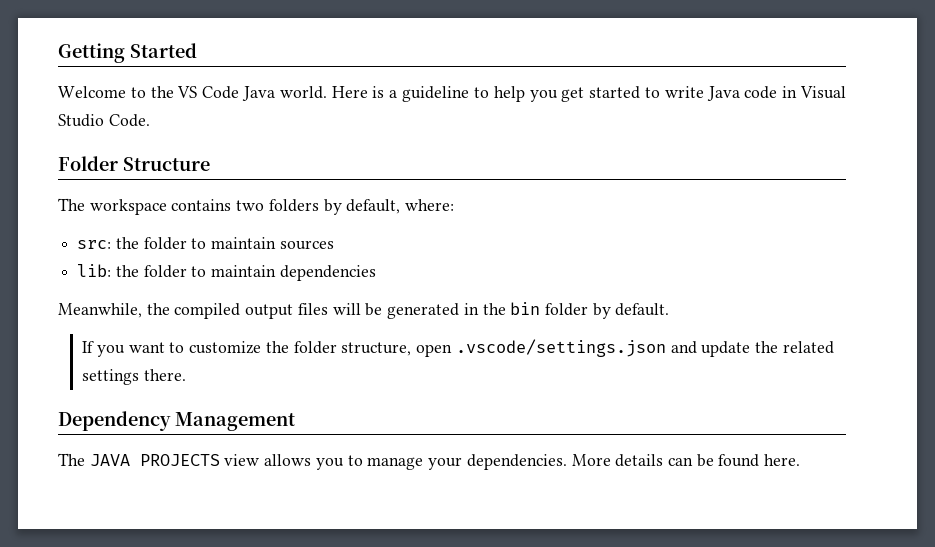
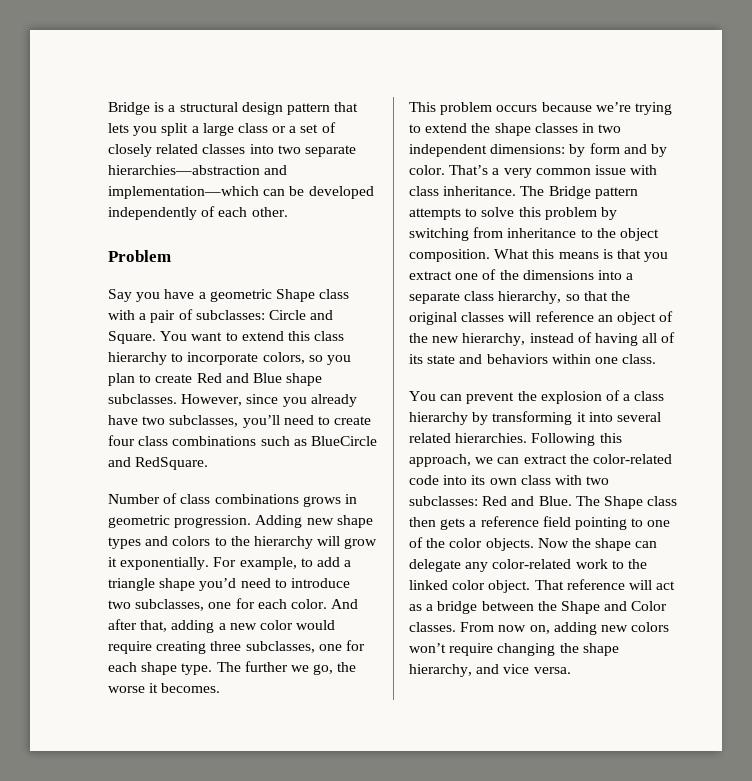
- Getting Started
- Welcome to the VS Code Java world. Here is a guideline to help you get started to write Java code in Visual Studio Code.
- Folder Structure
- The workspace contains two folders by default, where:
- src: the folder to maintain sources
- lib: the folder to maintain dependencies
- Meanwhile, the compiled output files will be generated in the bin folder by default.
- If you want to customize the folder structure, open .vscode/settings.json and update the related settings there.
- Dependency Management
- The JAVA PROJECTS view allows you to manage your dependencies. More details can be found here.
+ Bridge is a structural design pattern that lets you split a large class or a set of closely related classes into two separate hierarchies—abstraction and implementation—which can be developed independently of each other.
+ Problem
+ Say you have a geometric Shape class with a pair of subclasses: Circle and Square. You want to extend this class hierarchy to incorporate colors, so you plan to create Red and Blue shape subclasses. However, since you already have two subclasses, you’ll need to create four class combinations such as BlueCircle and RedSquare.
+ Number of class combinations grows in geometric progression. Adding new shape types and colors to the hierarchy will grow it exponentially. For example, to add a triangle shape you’d need to introduce two subclasses, one for each color. And after that, adding a new color would require creating three subclasses, one for each shape type. The further we go, the worse it becomes.
+ This problem occurs because we’re trying to extend the shape classes in two independent dimensions: by form and by color. That’s a very common issue with class inheritance. The Bridge pattern attempts to solve this problem by switching from inheritance to the object composition. What this means is that you extract one of the dimensions into a separate class hierarchy, so that the original classes will reference an object of the new hierarchy, instead of having all of its state and behaviors within one class.
+ You can prevent the explosion of a class hierarchy by transforming it into several related hierarchies. Following this approach, we can extract the color-related code into its own class with two subclasses: Red and Blue. The Shape class then gets a reference field pointing to one of the color objects. Now the shape can delegate any color-related work to the linked color object. That reference will act as a bridge between the Shape and Color classes. From now on, adding new colors won’t require changing the shape hierarchy, and vice versa.

